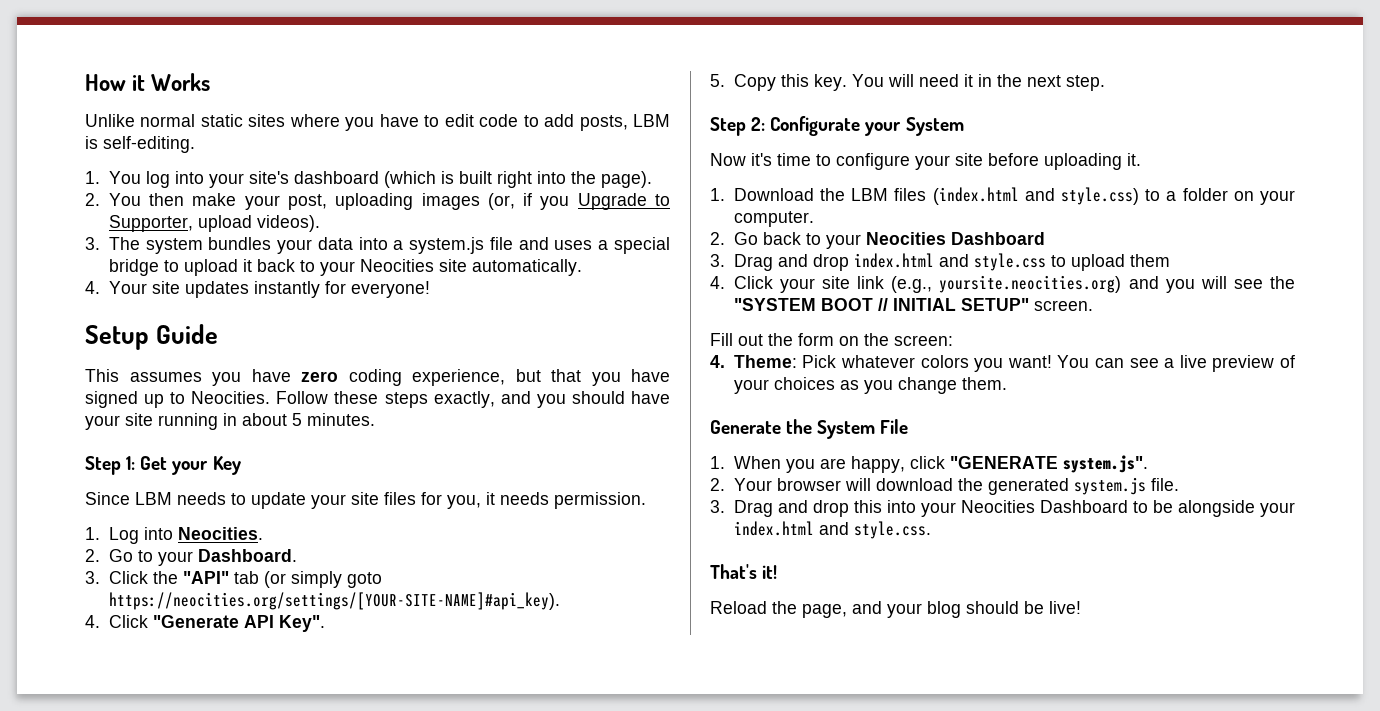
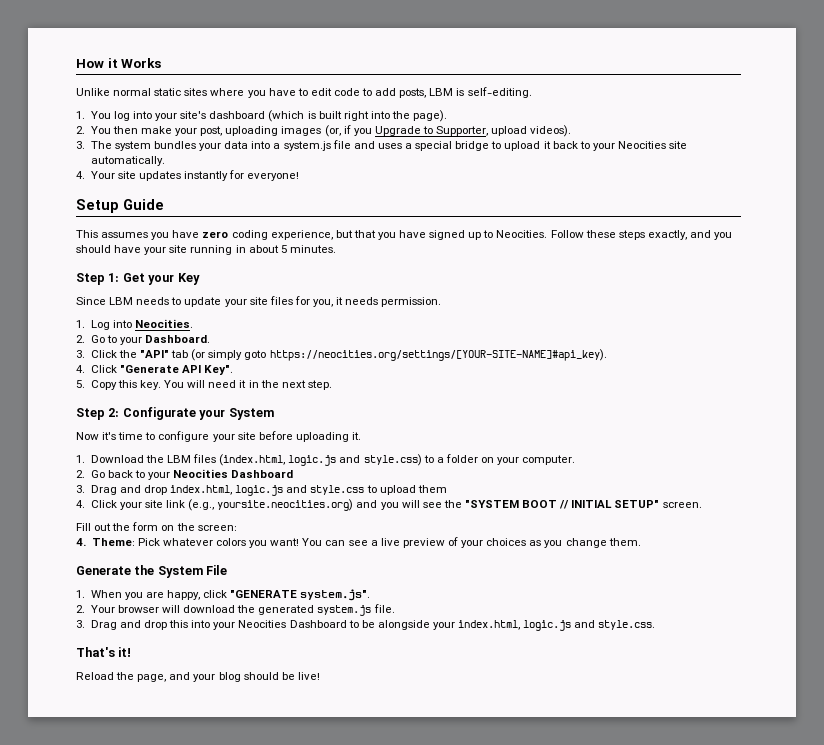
- 1. Download the LBM files (index.html and style.css) to a folder on your computer.
+ 1. Download the LBM files (index.html, logic.js and style.css) to a folder on your computer.
- 3. Drag and drop index.html and style.css to upload them
+ 3. Drag and drop index.html, logic.js and style.css to upload them
- 3. Drag and drop this into your Neocities Dashboard to be alongside your index.html and style.css.
+ 3. Drag and drop this into your Neocities Dashboard to be alongside your index.html, logic.js and style.css.

